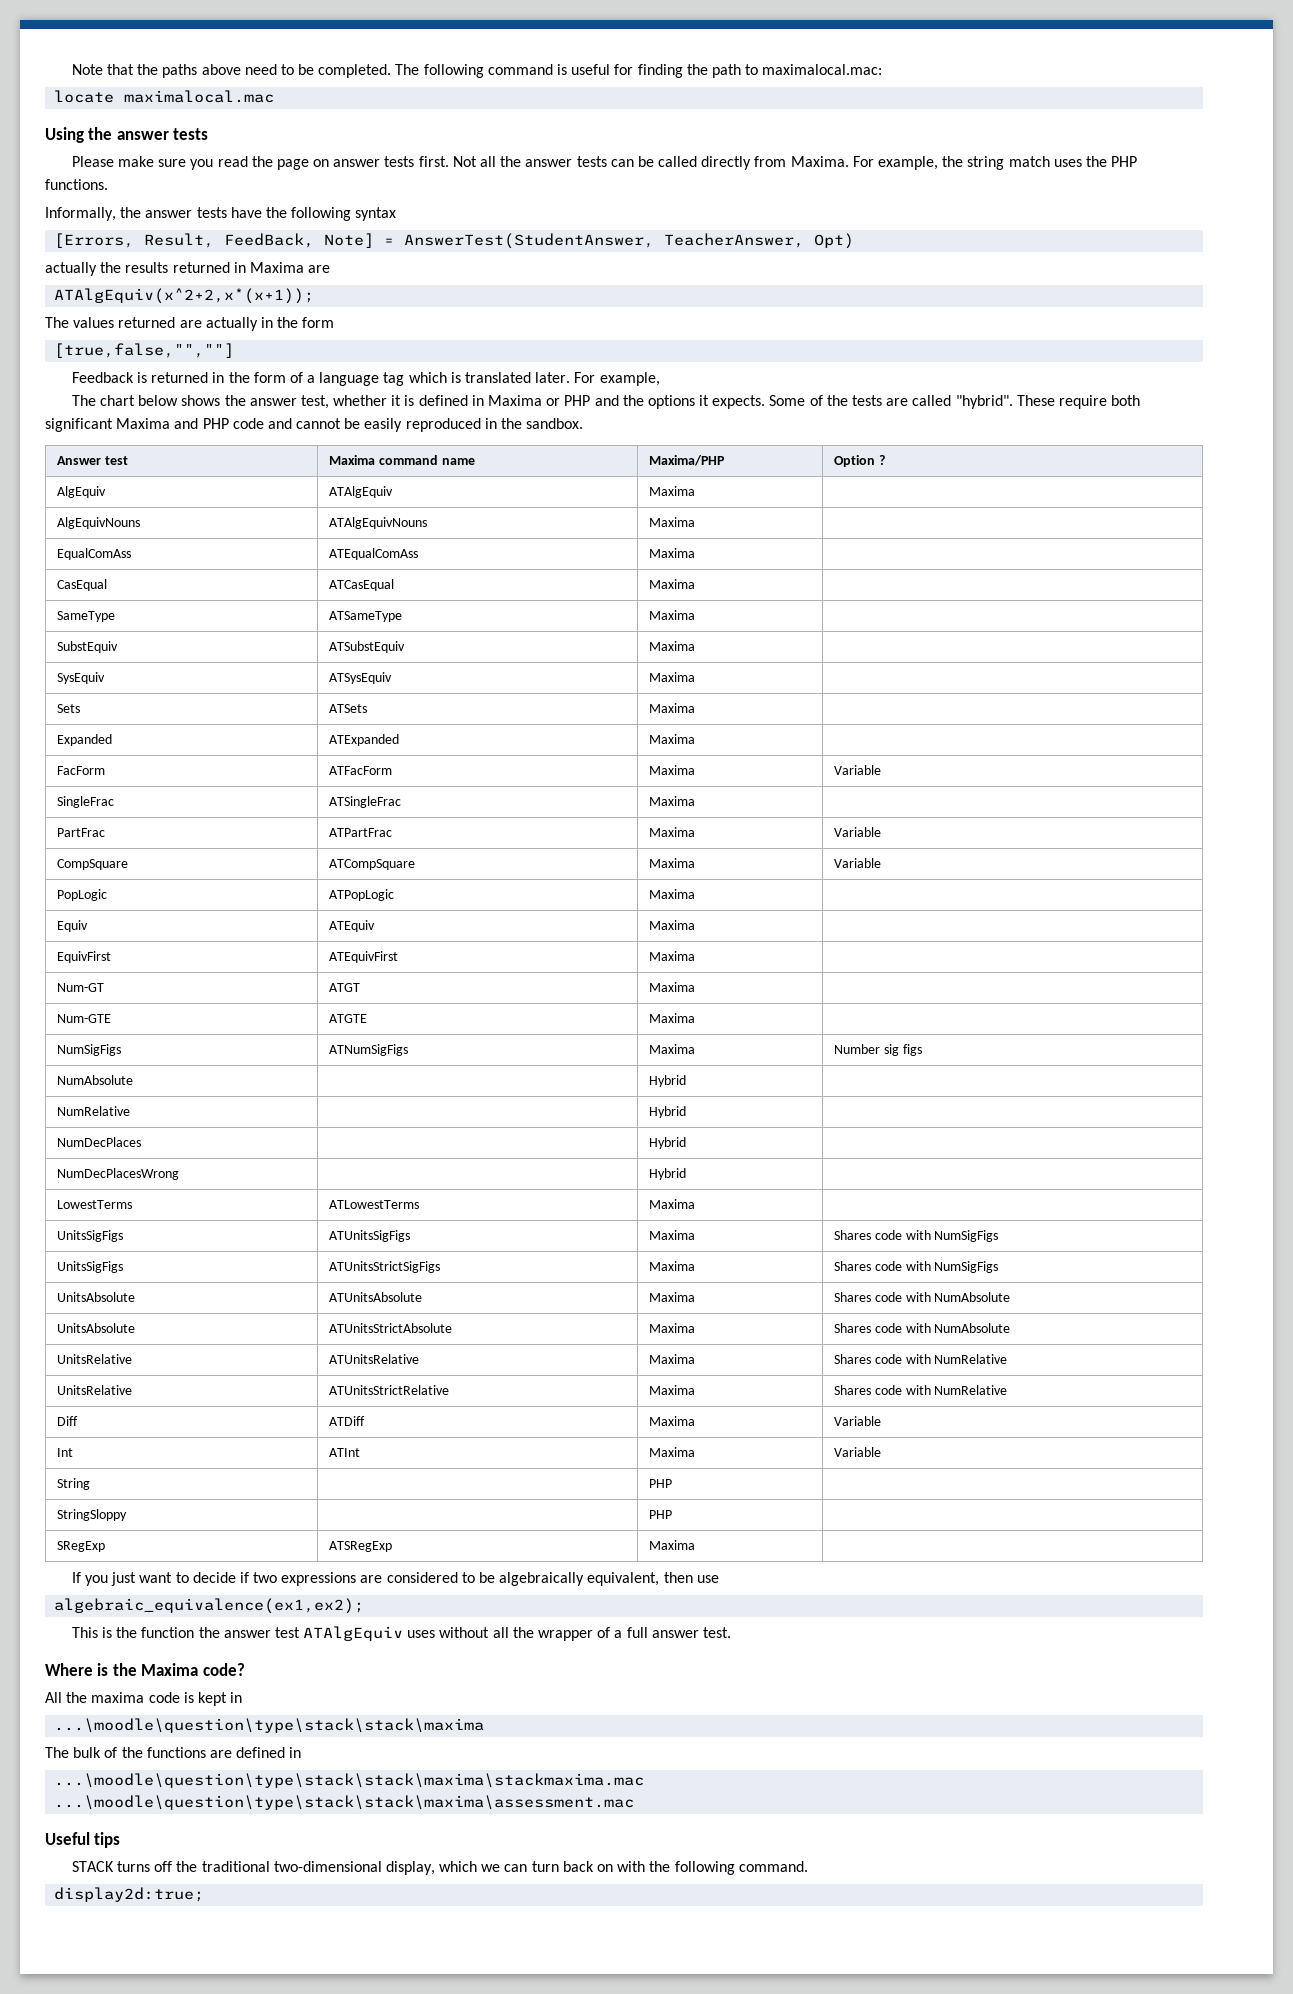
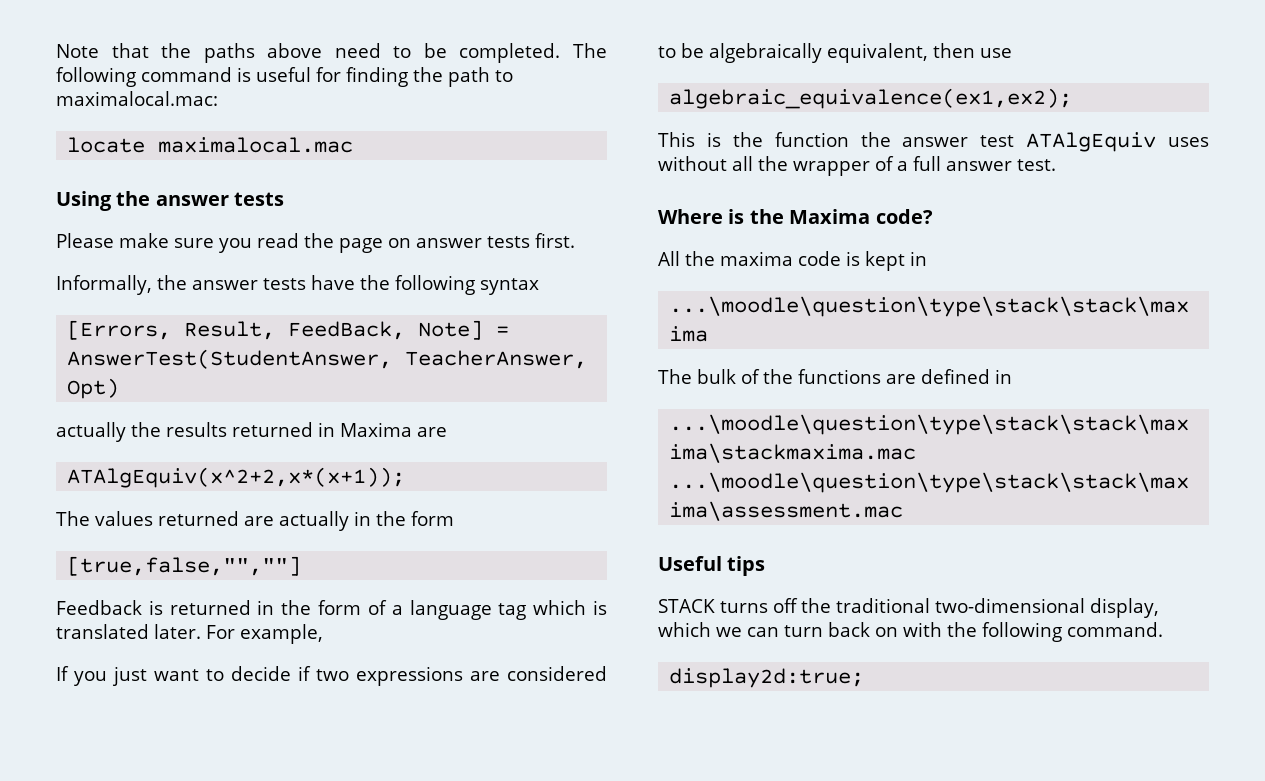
- Not all the answer tests can be called directly from Maxima. For example, the string match uses the PHP functions.
- The chart below shows the answer test, whether it is defined in Maxima or PHP and the options it expects. Some of the tests are called "hybrid". These require both significant Maxima and PHP code and cannot be easily reproduced in the sandbox.
- Answer test | Maxima command name | Maxima/PHP | Option ?
- AlgEquiv | ATAlgEquiv | Maxima |
- AlgEquivNouns | ATAlgEquivNouns | Maxima |
- EqualComAss | ATEqualComAss | Maxima |
- CasEqual | ATCasEqual | Maxima |
- SameType | ATSameType | Maxima |
- SubstEquiv | ATSubstEquiv | Maxima |
- SysEquiv | ATSysEquiv | Maxima |
- Sets | ATSets | Maxima |
- Expanded | ATExpanded | Maxima |
- FacForm | ATFacForm | Maxima | Variable
- SingleFrac | ATSingleFrac | Maxima |
- PartFrac | ATPartFrac | Maxima | Variable
- CompSquare | ATCompSquare | Maxima | Variable
- PopLogic | ATPopLogic | Maxima |
- Equiv | ATEquiv | Maxima |
- EquivFirst | ATEquivFirst | Maxima |
- Num-GT | ATGT | Maxima |
- Num-GTE | ATGTE | Maxima |
- NumSigFigs | ATNumSigFigs | Maxima | Number sig figs
- NumAbsolute | | Hybrid |
- NumRelative | | Hybrid |
- NumDecPlaces | | Hybrid |
- NumDecPlacesWrong | | Hybrid |
- LowestTerms | ATLowestTerms | Maxima |
- UnitsSigFigs | ATUnitsSigFigs | Maxima | Shares code with NumSigFigs
- UnitsSigFigs | ATUnitsStrictSigFigs | Maxima | Shares code with NumSigFigs
- UnitsAbsolute | ATUnitsAbsolute | Maxima | Shares code with NumAbsolute
- UnitsAbsolute | ATUnitsStrictAbsolute | Maxima | Shares code with NumAbsolute
- UnitsRelative | ATUnitsRelative | Maxima | Shares code with NumRelative
- UnitsRelative | ATUnitsStrictRelative | Maxima | Shares code with NumRelative
- Diff | ATDiff | Maxima | Variable
- Int | ATInt | Maxima | Variable
- String | | PHP |
- StringSloppy | | PHP |
- SRegExp | ATSRegExp | Maxima |

